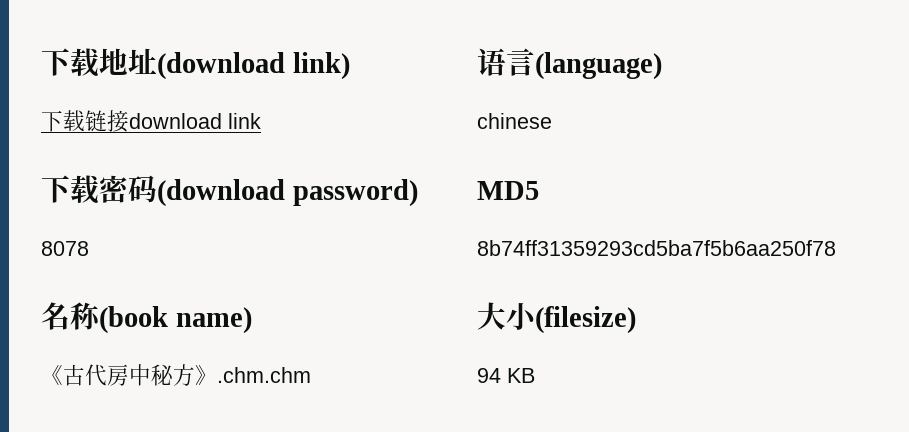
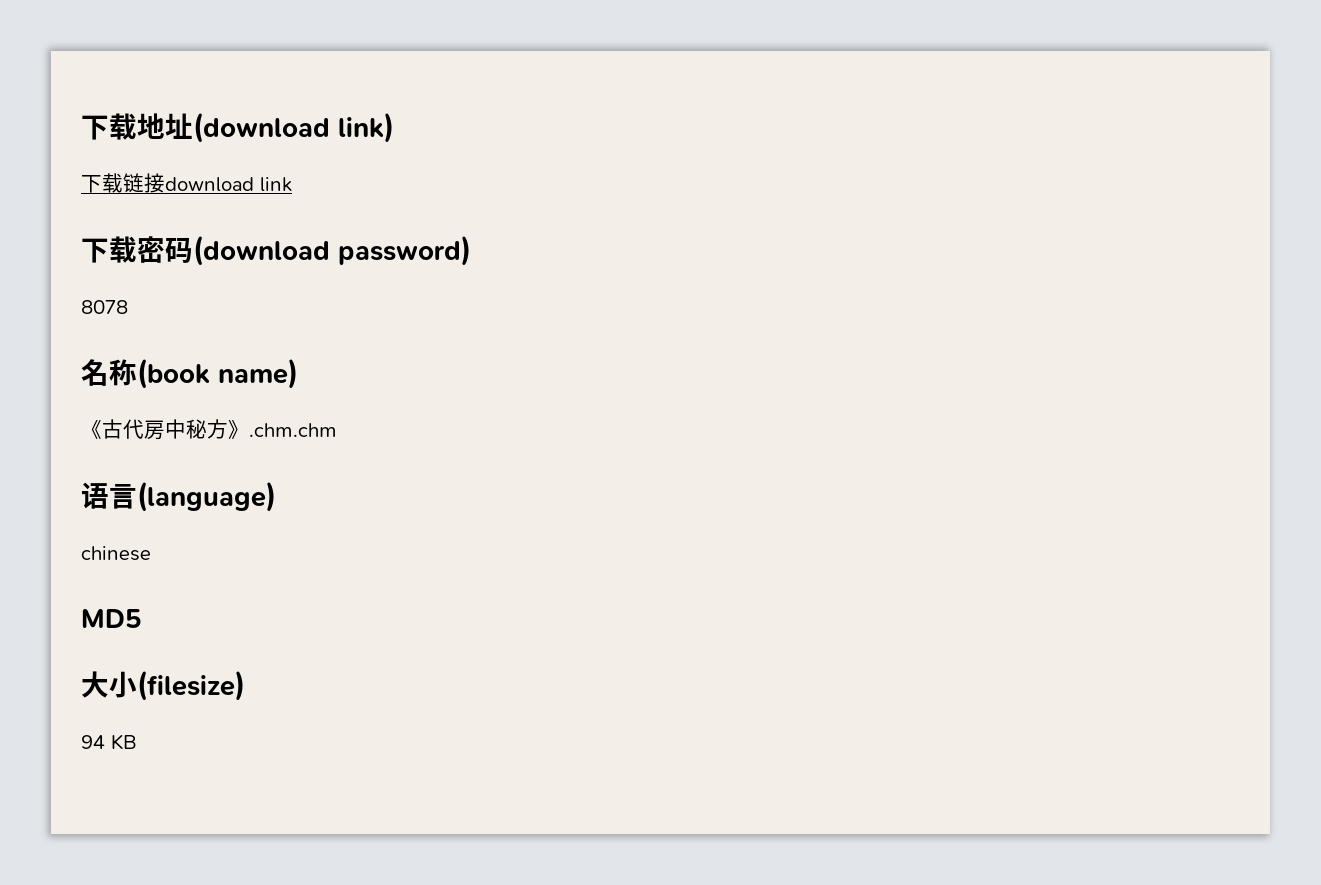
- 8b74ff31359293cd5ba7f5b6aa250f78

